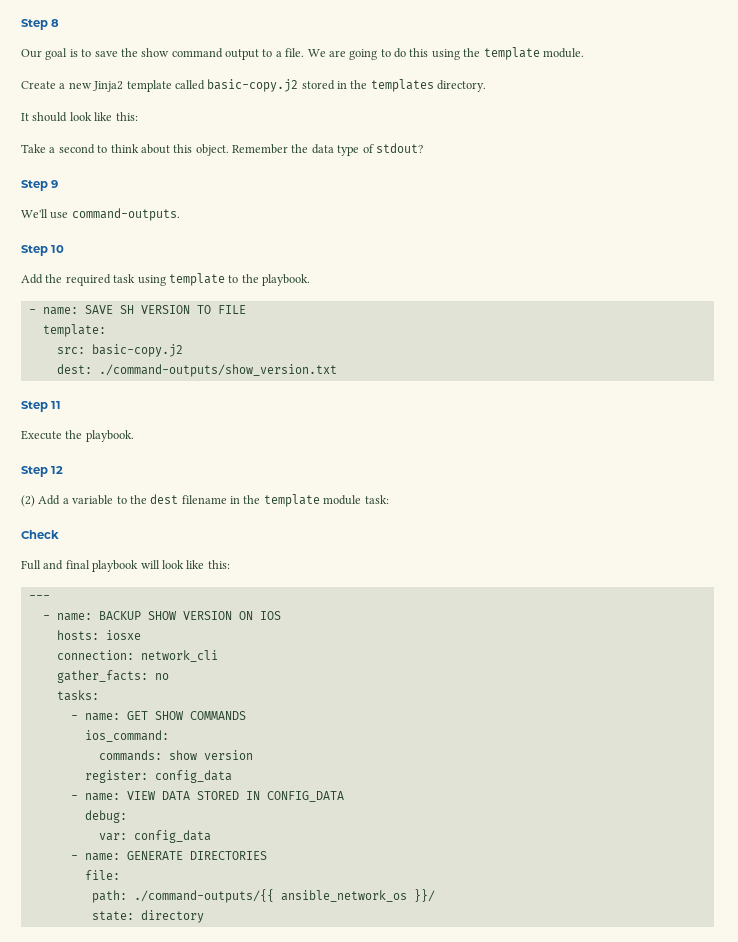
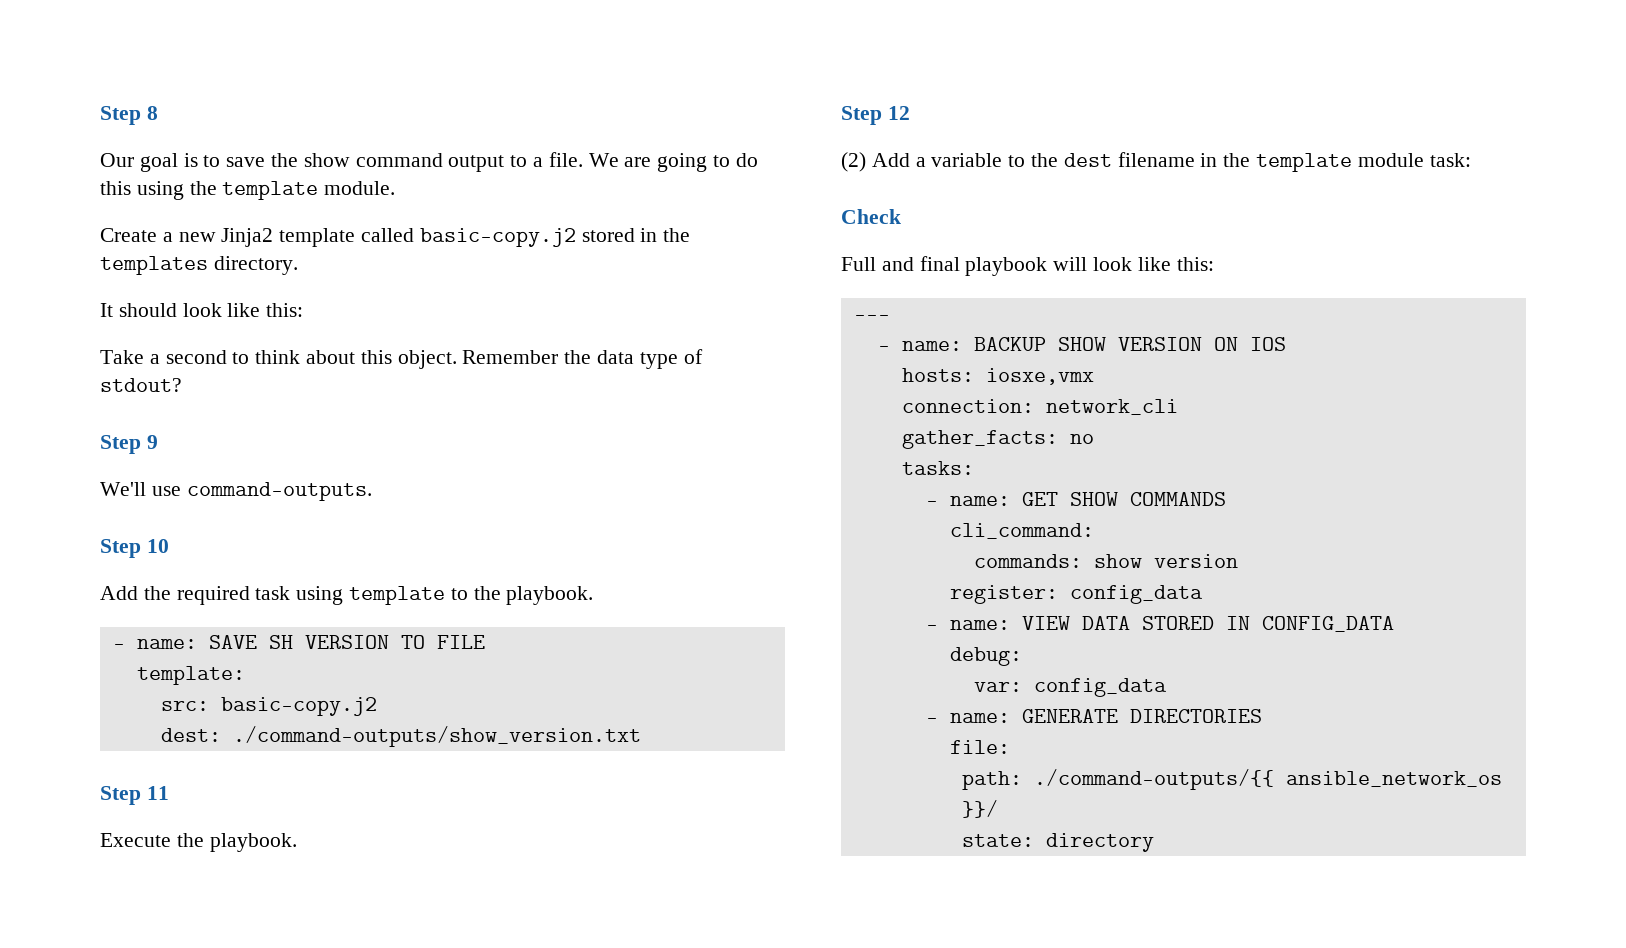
- hosts: iosxe
+ hosts: iosxe,vmx
- ios_command:
+ cli_command:

